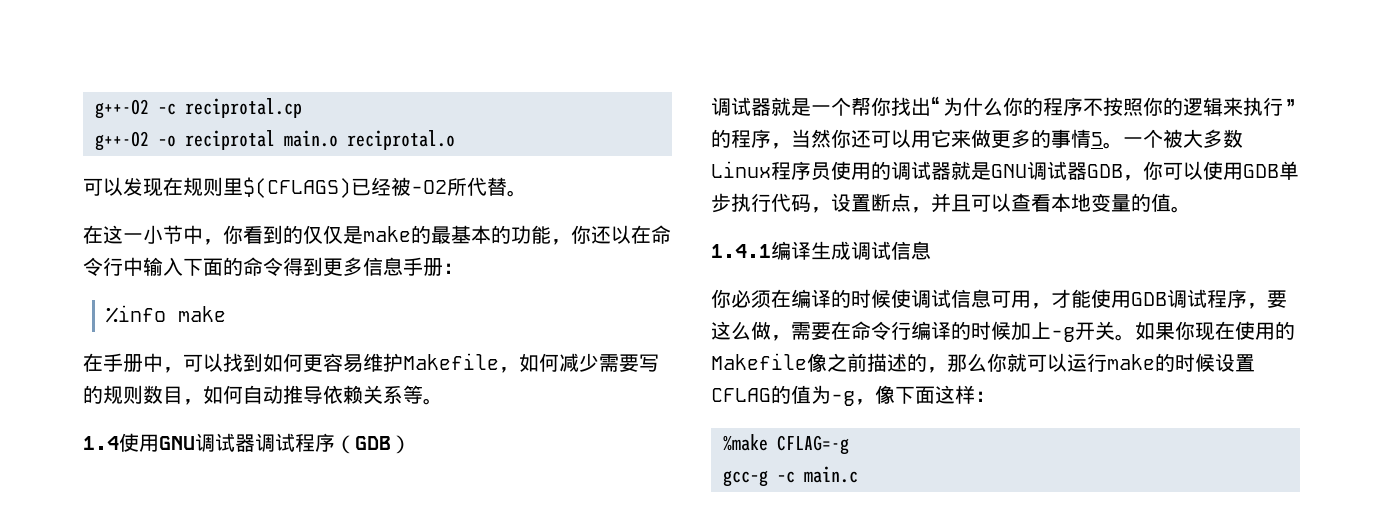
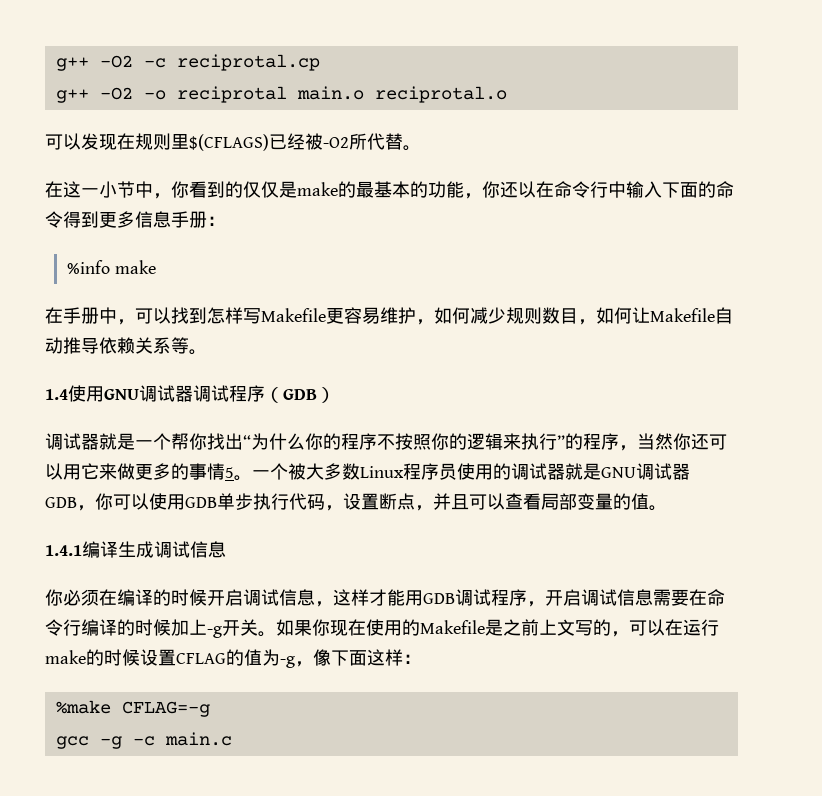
- g++-O2 –c reciprotal.cp
+ g++ -O2 –c reciprotal.cp
- g++-O2 –o reciprotal main.o reciprotal.o
+ g++ -O2 –o reciprotal main.o reciprotal.o
- 在手册中，可以找到如何更容易维护Makefile，如何减少需要写的规则数目，如何自动推导依赖关系等。
+ 在手册中，可以找到怎样写Makefile更容易维护，如何减少规则数目，如何让Makefile自动推导依赖关系等。
- 一个被大多数Linux程序员使用的调试器就是GNU调试器GDB，你可以使用GDB单步执行代码，设置断点，并且可以查看本地变量的值。
+ 一个被大多数Linux程序员使用的调试器就是GNU调试器GDB，你可以使用GDB单步执行代码，设置断点，并且可以查看局部变量的值。
- 你必须在编译的时候使调试信息可用，才能使用GDB调试程序，要这么做，需要在命令行编译的时候加上-g开关。
+ 你必须在编译的时候开启调试信息，这样才能用GDB调试程序，开启调试信息需要在命令行编译的时候加上-g开关。
- 如果你现在使用的Makefile像之前描述的，那么你就可以运行make的时候设置CFLAG的值为-g，像下面这样：
+ 如果你现在使用的Makefile是之前上文写的，可以在运行make的时候设置CFLAG的值为-g，像下面这样：
- gcc–g –c main.c
+ gcc –g –c main.c

